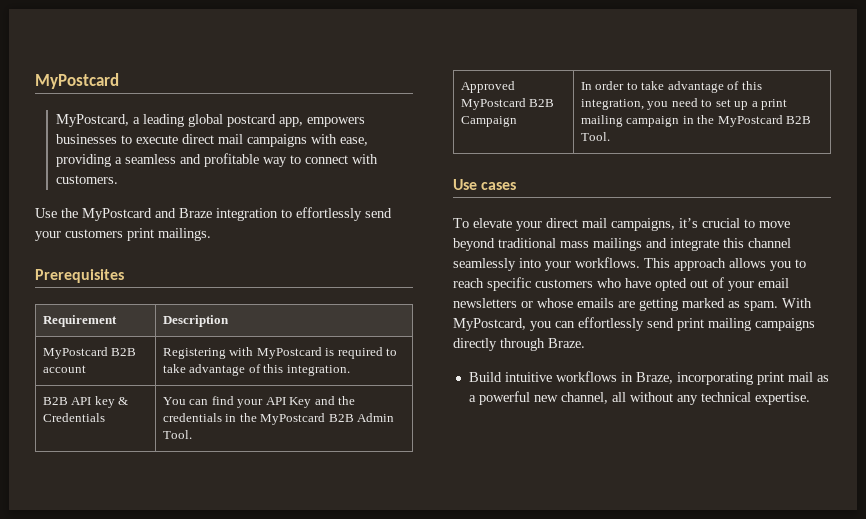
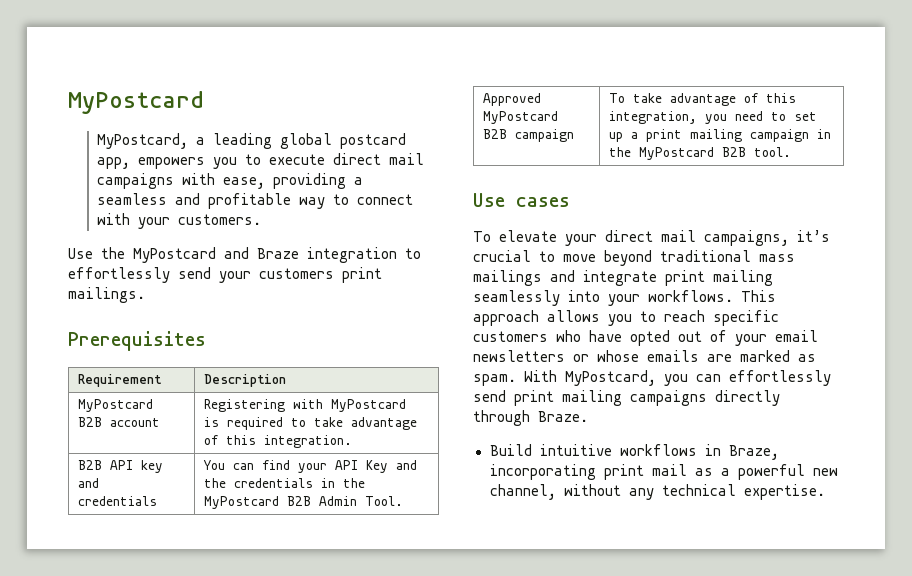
- MyPostcard, a leading global postcard app, empowers businesses to execute direct mail campaigns with ease, providing a seamless and profitable way to connect with customers.
+ MyPostcard, a leading global postcard app, empowers you to execute direct mail campaigns with ease, providing a seamless and profitable way to connect with your customers.
- B2B API key & Credentials | You can find your API Key and the credentials in the MyPostcard B2B Admin Tool.
+ B2B API key and credentials | You can find your API Key and the credentials in the MyPostcard B2B Admin Tool.
- Approved MyPostcard B2B Campaign | In order to take advantage of this integration, you need to set up a print mailing campaign in the MyPostcard B2B Tool.
+ Approved MyPostcard B2B campaign | To take advantage of this integration, you need to set up a print mailing campaign in the MyPostcard B2B tool.
- To elevate your direct mail campaigns, it’s crucial to move beyond traditional mass mailings and integrate this channel seamlessly into your workflows.
+ To elevate your direct mail campaigns, it’s crucial to move beyond traditional mass mailings and integrate print mailing seamlessly into your workflows.
- This approach allows you to reach specific customers who have opted out of your email newsletters or whose emails are getting marked as spam.
+ This approach allows you to reach specific customers who have opted out of your email newsletters or whose emails are marked as spam.
- Build intuitive workflows in Braze, incorporating print mail as a powerful new channel, all without any technical expertise.
+ Build intuitive workflows in Braze, incorporating print mail as a powerful new channel, without any technical expertise.

